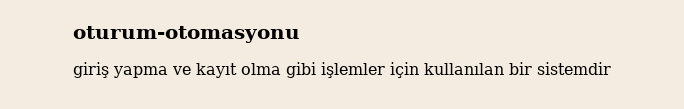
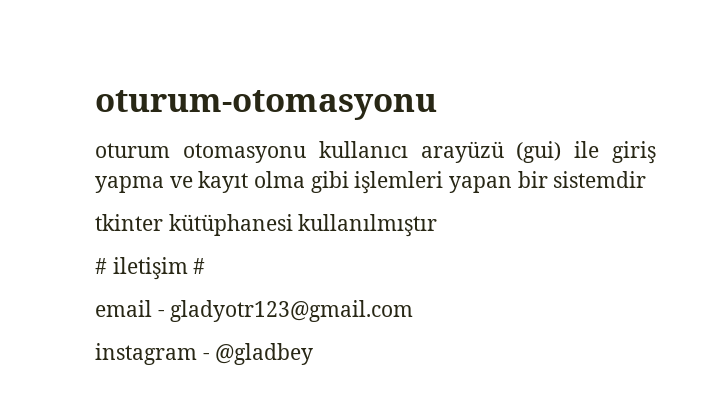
- giriş yapma ve kayıt olma gibi işlemler için kullanılan bir sistemdir
+ oturum otomasyonu kullanıcı arayüzü (gui) ile giriş yapma ve kayıt olma gibi işlemleri yapan bir sistemdir
+ tkinter kütüphanesi kullanılmıştır
+ # iletişim #
+ email - gladyotr123@gmail.com
+ instagram - @gladbey

